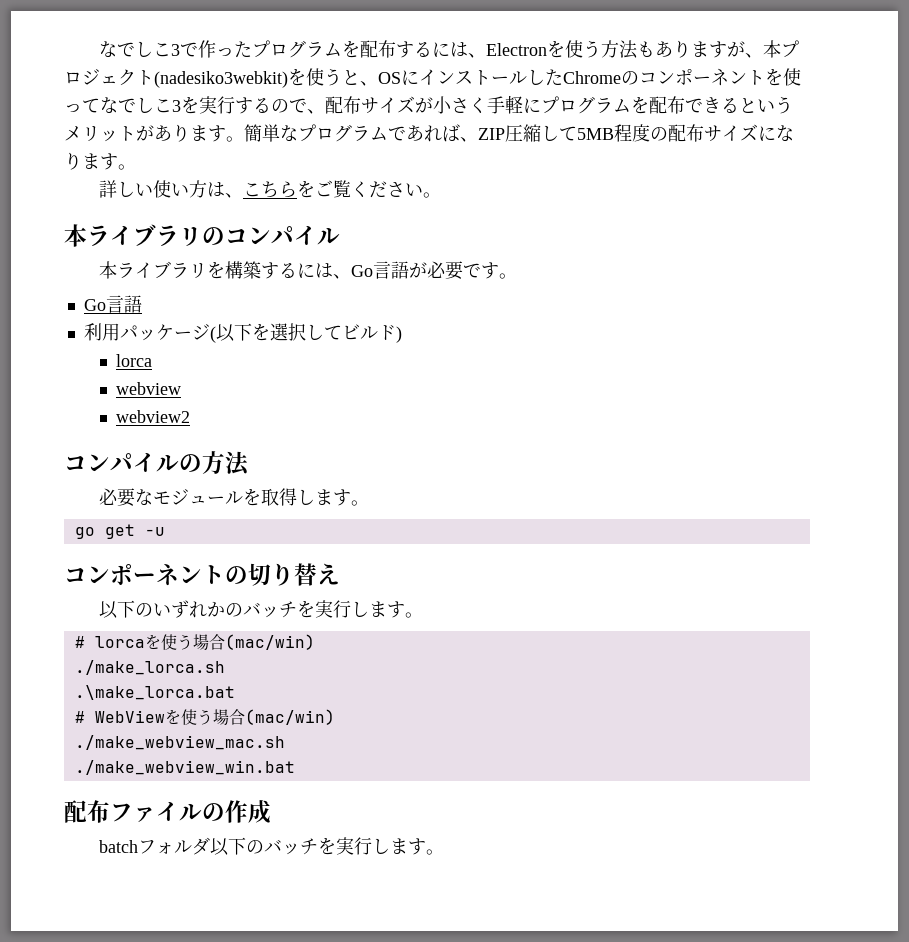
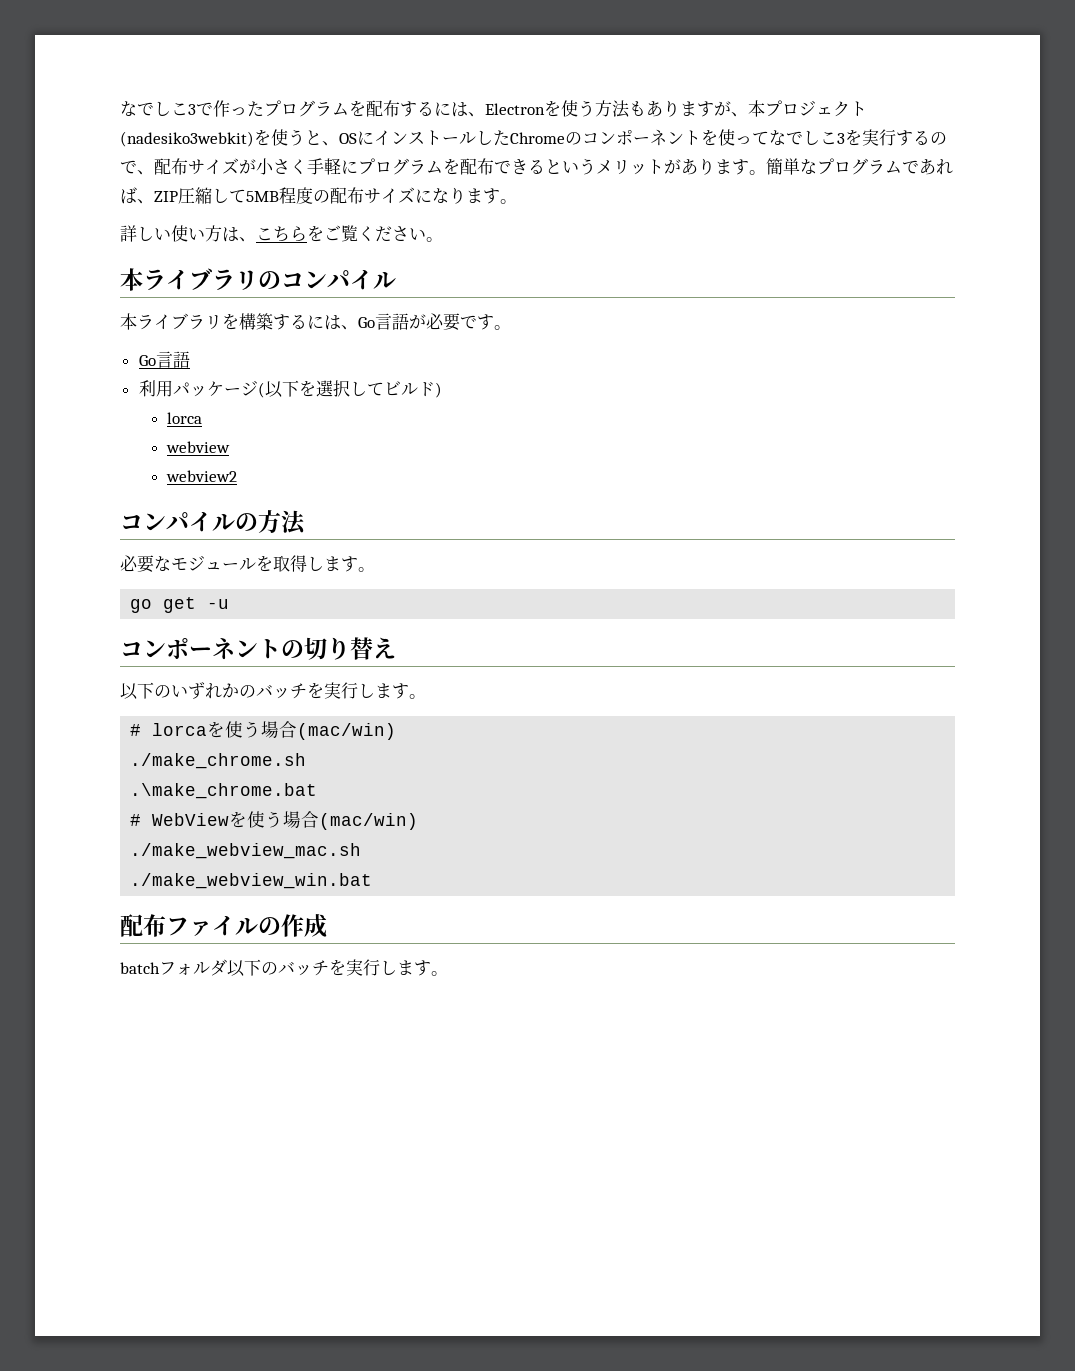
- ./make_lorca.sh
- .\make_lorca.bat
+ ./make_chrome.sh
+ .\make_chrome.bat

